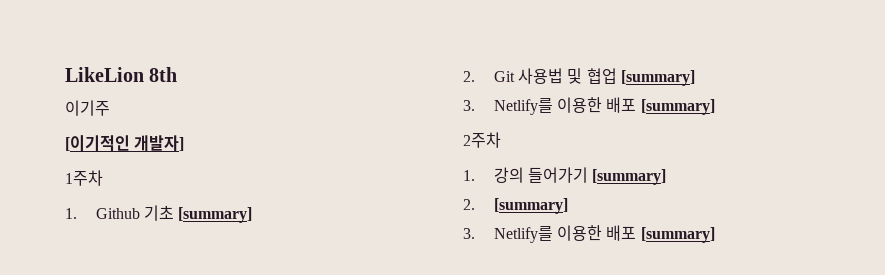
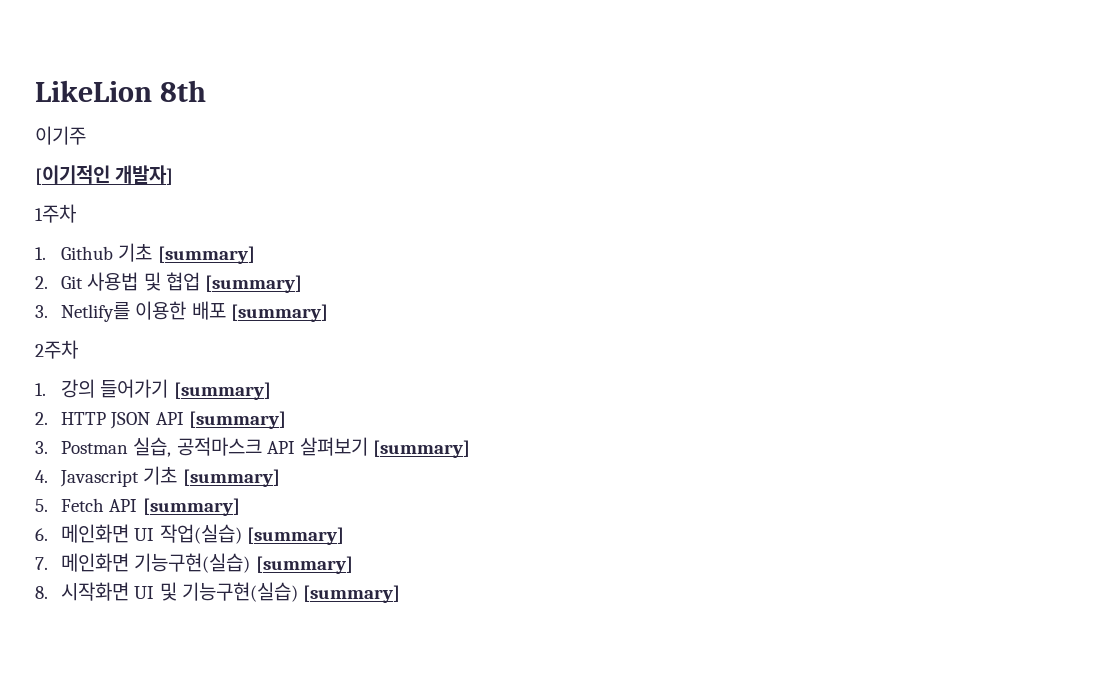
- 2. [summary]
- 3. Netlify를 이용한 배포 [summary]
+ 2. HTTP JSON API [summary]
+ 3. Postman 실습, 공적마스크 API 살펴보기 [summary]
+ 4. Javascript 기초 [summary]
+ 5. Fetch API [summary]
+ 6. 메인화면 UI 작업(실습) [summary]
+ 7. 메인화면 기능구현(실습) [summary]
+ 8. 시작화면 UI 및 기능구현(실습) [summary]

